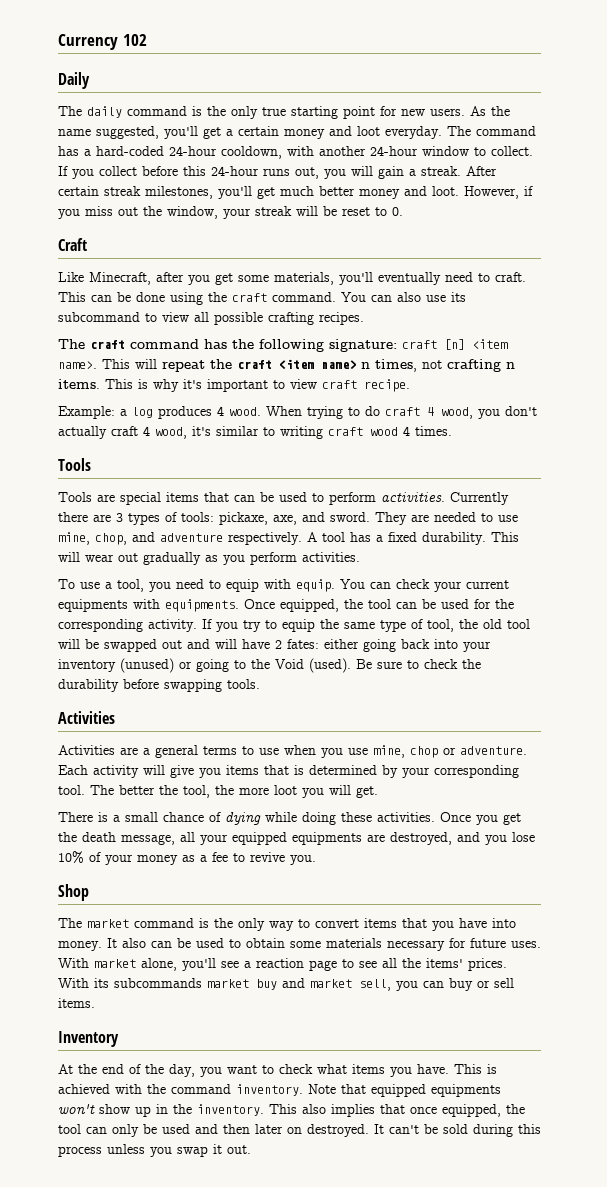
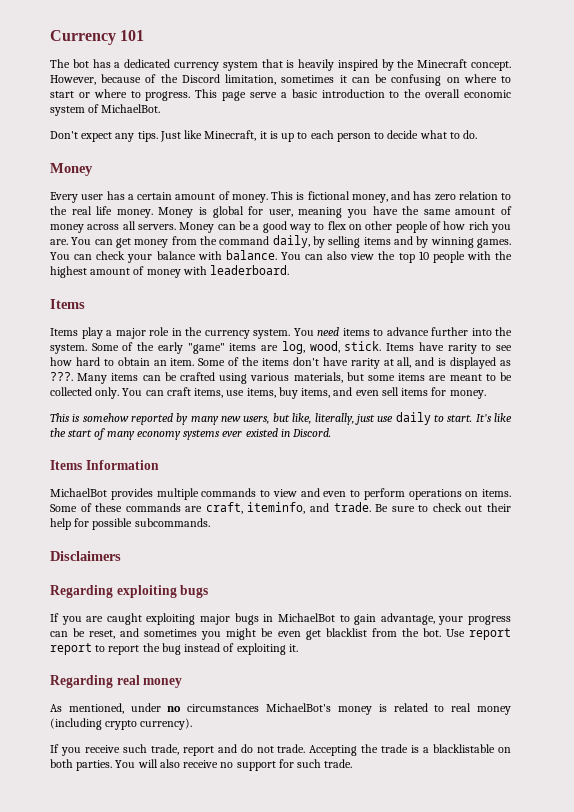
- Currency 102
- Daily
- The daily command is the only true starting point for new users. As the name suggested, you'll get a certain money and loot everyday. The command has a hard-coded 24-hour cooldown, with another 24-hour window to collect. If you collect before this 24-hour runs out, you will gain a streak. After certain streak milestones, you'll get much better money and loot. However, if you miss out the window, your streak will be reset to 0.
- Craft
- Like Minecraft, after you get some materials, you'll eventually need to craft. This can be done using the craft command. You can also use its subcommand to view all possible crafting recipes.
- The craft command has the following signature: craft [n] <item name>. This will repeat the craft <item name> n times, not crafting n items. This is why it's important to view craft recipe.
- Example: a log produces 4 wood. When trying to do craft 4 wood, you don't actually craft 4 wood, it's similar to writing craft wood 4 times.
- Tools
- Tools are special items that can be used to perform activities. Currently there are 3 types of tools: pickaxe, axe, and sword. They are needed to use mine, chop, and adventure respectively. A tool has a fixed durability. This will wear out gradually as you perform activities.
- To use a tool, you need to equip with equip. You can check your current equipments with equipments. Once equipped, the tool can be used for the corresponding activity. If you try to equip the same type of tool, the old tool will be swapped out and will have 2 fates: either going back into your inventory (unused) or going to the Void (used). Be sure to check the durability before swapping tools.
- Activities
- Activities are a general terms to use when you use mine, chop or adventure. Each activity will give you items that is determined by your corresponding tool. The better the tool, the more loot you will get.
- There is a small chance of dying while doing these activities. Once you get the death message, all your equipped equipments are destroyed, and you lose 10% of your money as a fee to revive you.
- Shop
- The market command is the only way to convert items that you have into money. It also can be used to obtain some materials necessary for future uses. With market alone, you'll see a reaction page to see all the items' prices. With its subcommands market buy and market sell, you can buy or sell items.
- Inventory
- At the end of the day, you want to check what items you have. This is achieved with the command inventory. Note that equipped equipments won't show up in the inventory. This also implies that once equipped, the tool can only be used and then later on destroyed. It can't be sold during this process unless you swap it out.
+ Currency 101
+ The bot has a dedicated currency system that is heavily inspired by the Minecraft concept. However, because of the Discord limitation, sometimes it can be confusing on where to start or where to progress. This page serve a basic introduction to the overall economic system of MichaelBot.
+ Don't expect any tips. Just like Minecraft, it is up to each person to decide what to do.
+ Money
+ Every user has a certain amount of money. This is fictional money, and has zero relation to the real life money. Money is global for user, meaning you have the same amount of money across all servers. Money can be a good way to flex on other people of how rich you are. You can get money from the command daily, by selling items and by winning games. You can check your balance with balance. You can also view the top 10 people with the highest amount of money with leaderboard.
+ Items
+ Items play a major role in the currency system. You need items to advance further into the system. Some of the early "game" items are log, wood, stick. Items have rarity to see how hard to obtain an item. Some of the items don't have rarity at all, and is displayed as ???. Many items can be crafted using various materials, but some items are meant to be collected only. You can craft items, use items, buy items, and even sell items for money.
+ This is somehow reported by many new users, but like, literally, just use daily to start. It's like the start of many economy systems ever existed in Discord.
+ Items Information
+ MichaelBot provides multiple commands to view and even to perform operations on items. Some of these commands are craft, iteminfo, and trade. Be sure to check out their help for possible subcommands.
+ Disclaimers
+ Regarding exploiting bugs
+ If you are caught exploiting major bugs in MichaelBot to gain advantage, your progress can be reset, and sometimes you might be even get blacklist from the bot. Use report report to report the bug instead of exploiting it.
+ Regarding real money
+ As mentioned, under no circumstances MichaelBot's money is related to real money (including crypto currency).
+ If you receive such trade, report and do not trade. Accepting the trade is a blacklistable on both parties. You will also receive no support for such trade.

